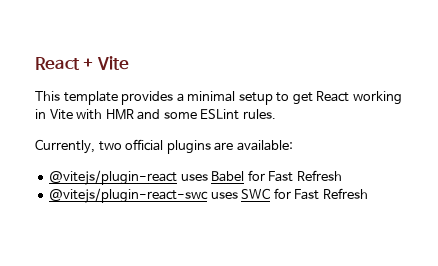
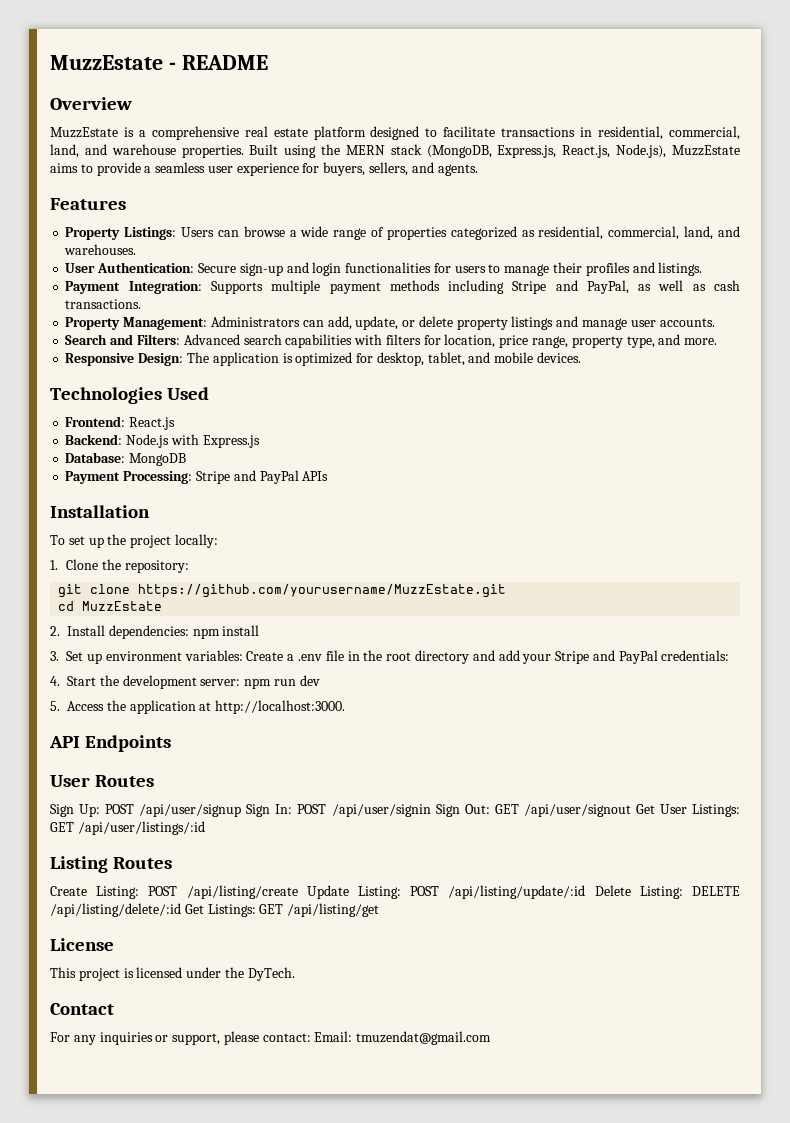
- React + Vite
- This template provides a minimal setup to get React working in Vite with HMR and some ESLint rules.
- Currently, two official plugins are available:
- @vitejs/plugin-react uses Babel for Fast Refresh
- @vitejs/plugin-react-swc uses SWC for Fast Refresh
+ MuzzEstate - README
+ Overview
+ MuzzEstate is a comprehensive real estate platform designed to facilitate transactions in residential, commercial, land, and warehouse properties. Built using the MERN stack (MongoDB, Express.js, React.js, Node.js), MuzzEstate aims to provide a seamless user experience for buyers, sellers, and agents.
+ Features
+ Property Listings: Users can browse a wide range of properties categorized as residential, commercial, land, and warehouses.
+ User Authentication: Secure sign-up and login functionalities for users to manage their profiles and listings.
+ Payment Integration: Supports multiple payment methods including Stripe and PayPal, as well as cash transactions.
+ Property Management: Administrators can add, update, or delete property listings and manage user accounts.
+ Search and Filters: Advanced search capabilities with filters for location, price range, property type, and more.
+ Responsive Design: The application is optimized for desktop, tablet, and mobile devices.
+ Technologies Used
+ Frontend: React.js
+ Backend: Node.js with Express.js
+ Database: MongoDB
+ Payment Processing: Stripe and PayPal APIs
+ Installation
+ To set up the project locally:
+ 1. Clone the repository:
+ git clone https://github.com/yourusername/MuzzEstate.git
+ cd MuzzEstate
+ 2. Install dependencies: npm install
+ 3. Set up environment variables: Create a .env file in the root directory and add your Stripe and PayPal credentials:
+ 4. Start the development server: npm run dev
+ 5. Access the application at http://localhost:3000.
+ API Endpoints
+ User Routes
+ Sign Up: POST /api/user/signup Sign In: POST /api/user/signin Sign Out: GET /api/user/signout Get User Listings: GET /api/user/listings/:id
+ Listing Routes
+ Create Listing: POST /api/listing/create Update Listing: POST /api/listing/update/:id Delete Listing: DELETE /api/listing/delete/:id Get Listings: GET /api/listing/get
+ License
+ This project is licensed under the DyTech.
+ Contact
+ For any inquiries or support, please contact: Email: tmuzendat@gmail.com

